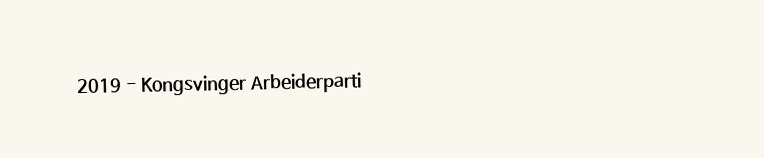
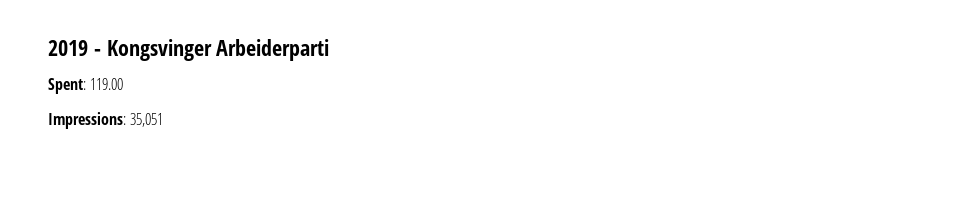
+ Spent: 119.00
+ Impressions: 35,051

